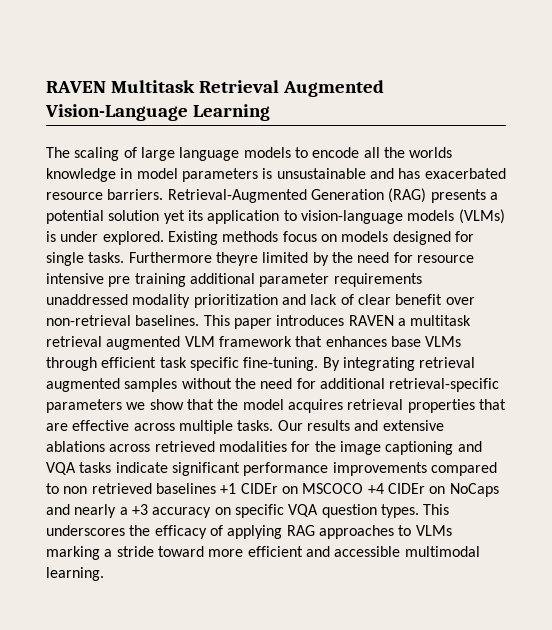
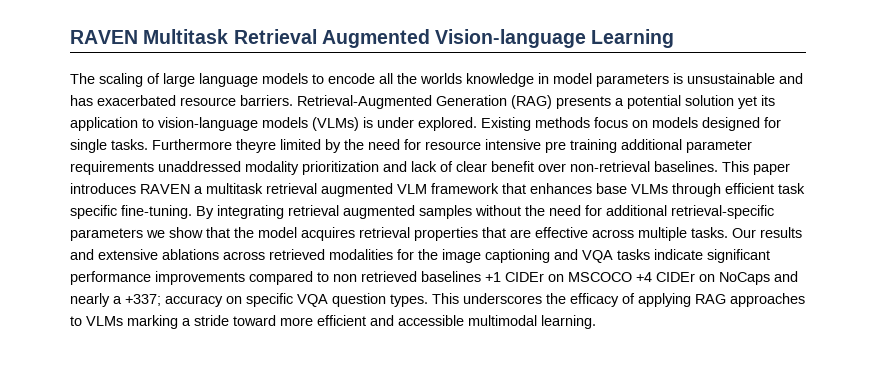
- RAVEN Multitask Retrieval Augmented Vision-Language Learning
+ RAVEN Multitask Retrieval Augmented Vision-language Learning
- Our results and extensive ablations across retrieved modalities for the image captioning and VQA tasks indicate significant performance improvements compared to non retrieved baselines +1 CIDEr on MSCOCO +4 CIDEr on NoCaps and nearly a +3 accuracy on specific VQA question types.
+ Our results and extensive ablations across retrieved modalities for the image captioning and VQA tasks indicate significant performance improvements compared to non retrieved baselines +1 CIDEr on MSCOCO +4 CIDEr on NoCaps and nearly a +337; accuracy on specific VQA question types.

